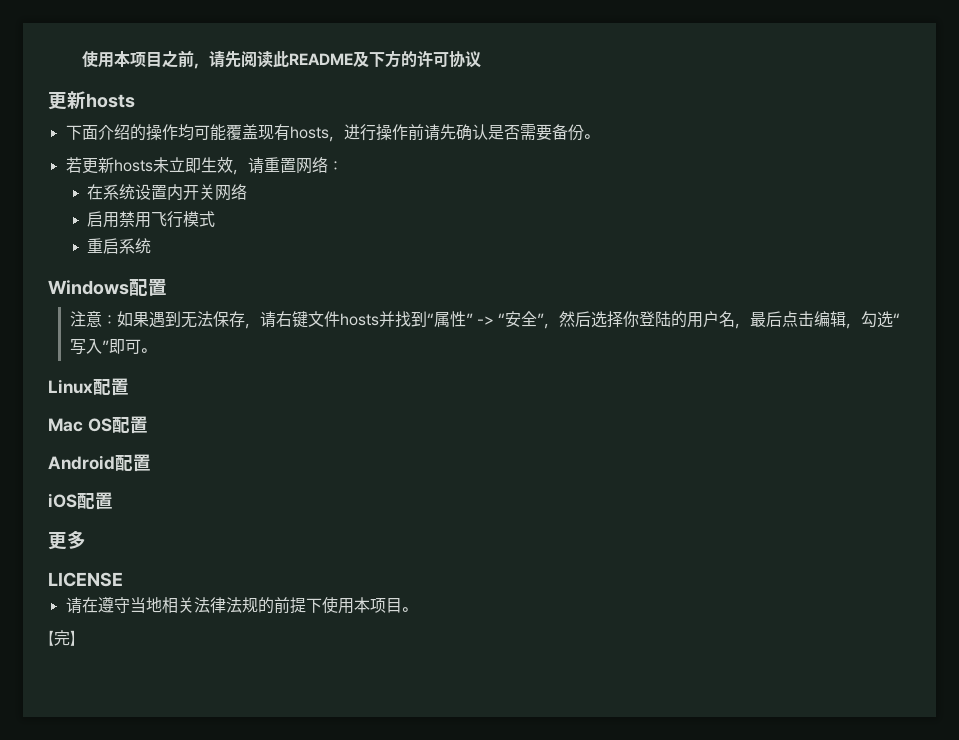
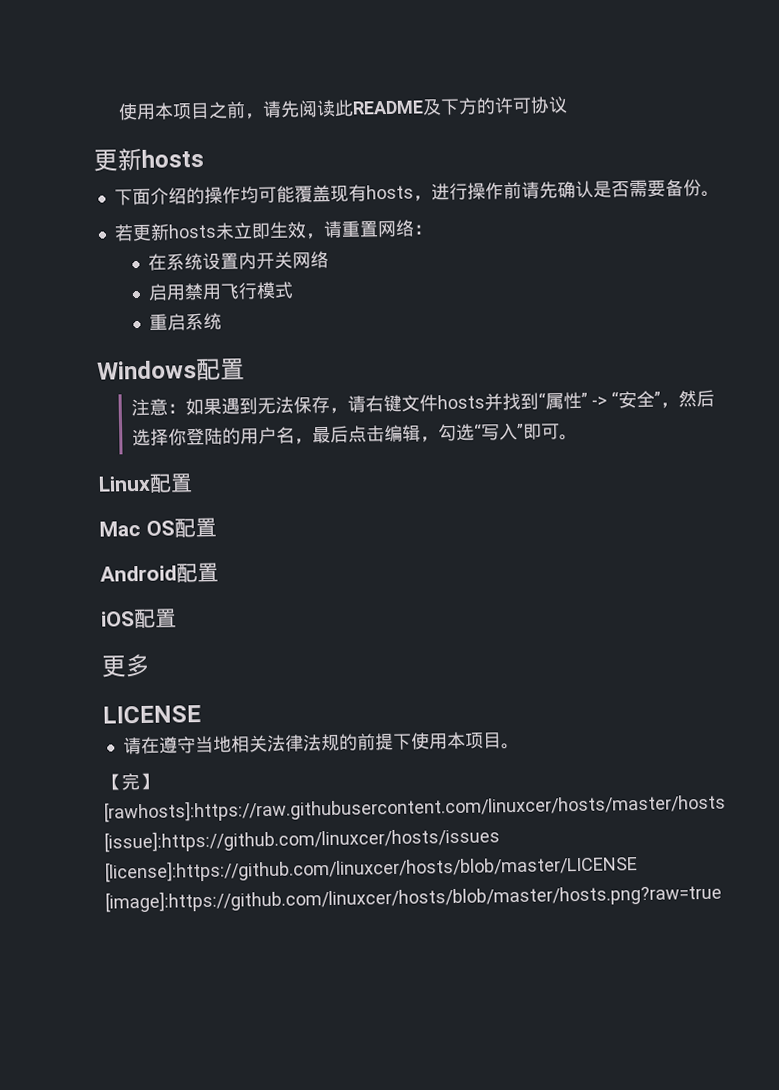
- 【完】
+ 【完】[rawhosts]:https://raw.githubusercontent.com/linuxcer/hosts/master/hosts [issue]:https://github.com/linuxcer/hosts/issues [license]:https://github.com/linuxcer/hosts/blob/master/LICENSE [image]:https://github.com/linuxcer/hosts/blob/master/hosts.png?raw=true

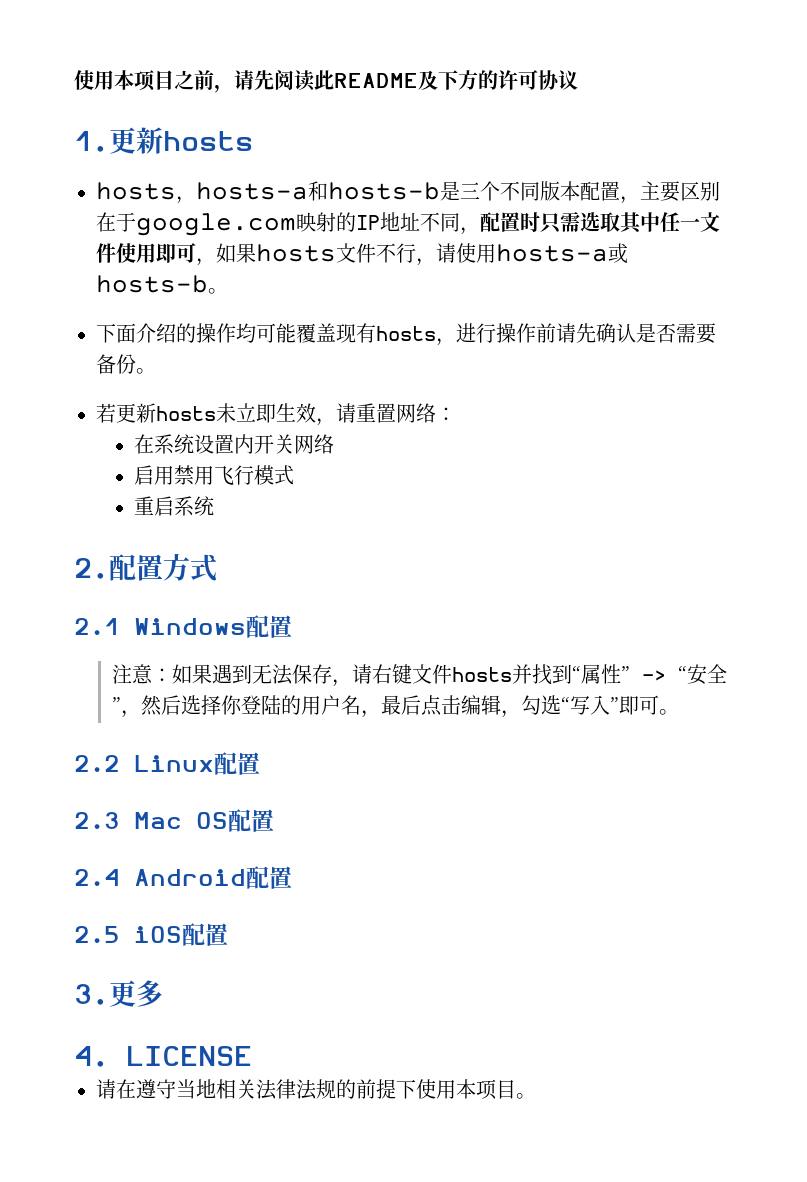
  使用本项目之前，请先阅读此README及下方的许可协议
- 更新hosts
+ 1.更新hosts
+ hosts，hosts-a和hosts-b是三个不同版本配置，主要区别在于google.com映射的IP地址不同，配置时只需选取其中任一文件使用即可，如果hosts文件不行，请使用hosts-a或hosts-b。
- Windows配置
+ 2.配置方式
+ 2.1 Windows配置
- Linux配置
+ 2.2 Linux配置
- Mac OS配置
+ 2.3 Mac OS配置
- Android配置
+ 2.4 Android配置
- iOS配置
+ 2.5 iOS配置
- 更多
+ 3.更多
- LICENSE
+ 4. LICENSE
- 【完】[rawhosts]:https://raw.githubusercontent.com/linuxcer/hosts/master/hosts [issue]:https://github.com/linuxcer/hosts/issues [license]:https://github.com/linuxcer/hosts/blob/master/LICENSE [image]:https://github.com/linuxcer/hosts/blob/master/hosts.png?raw=true

